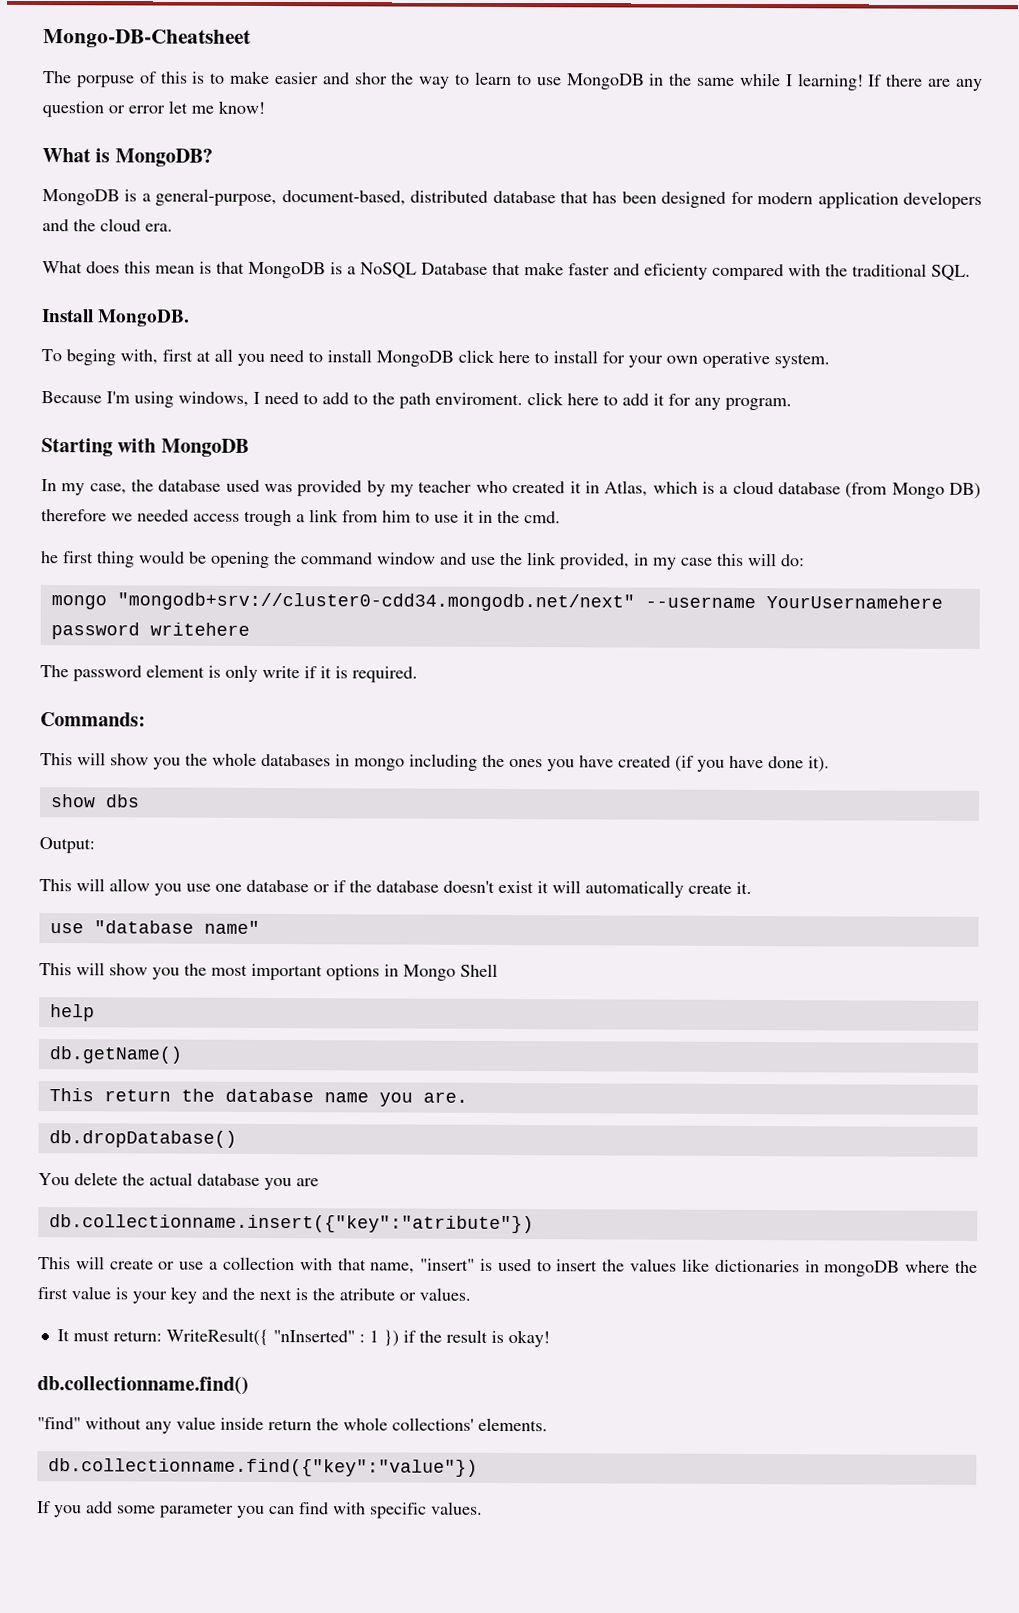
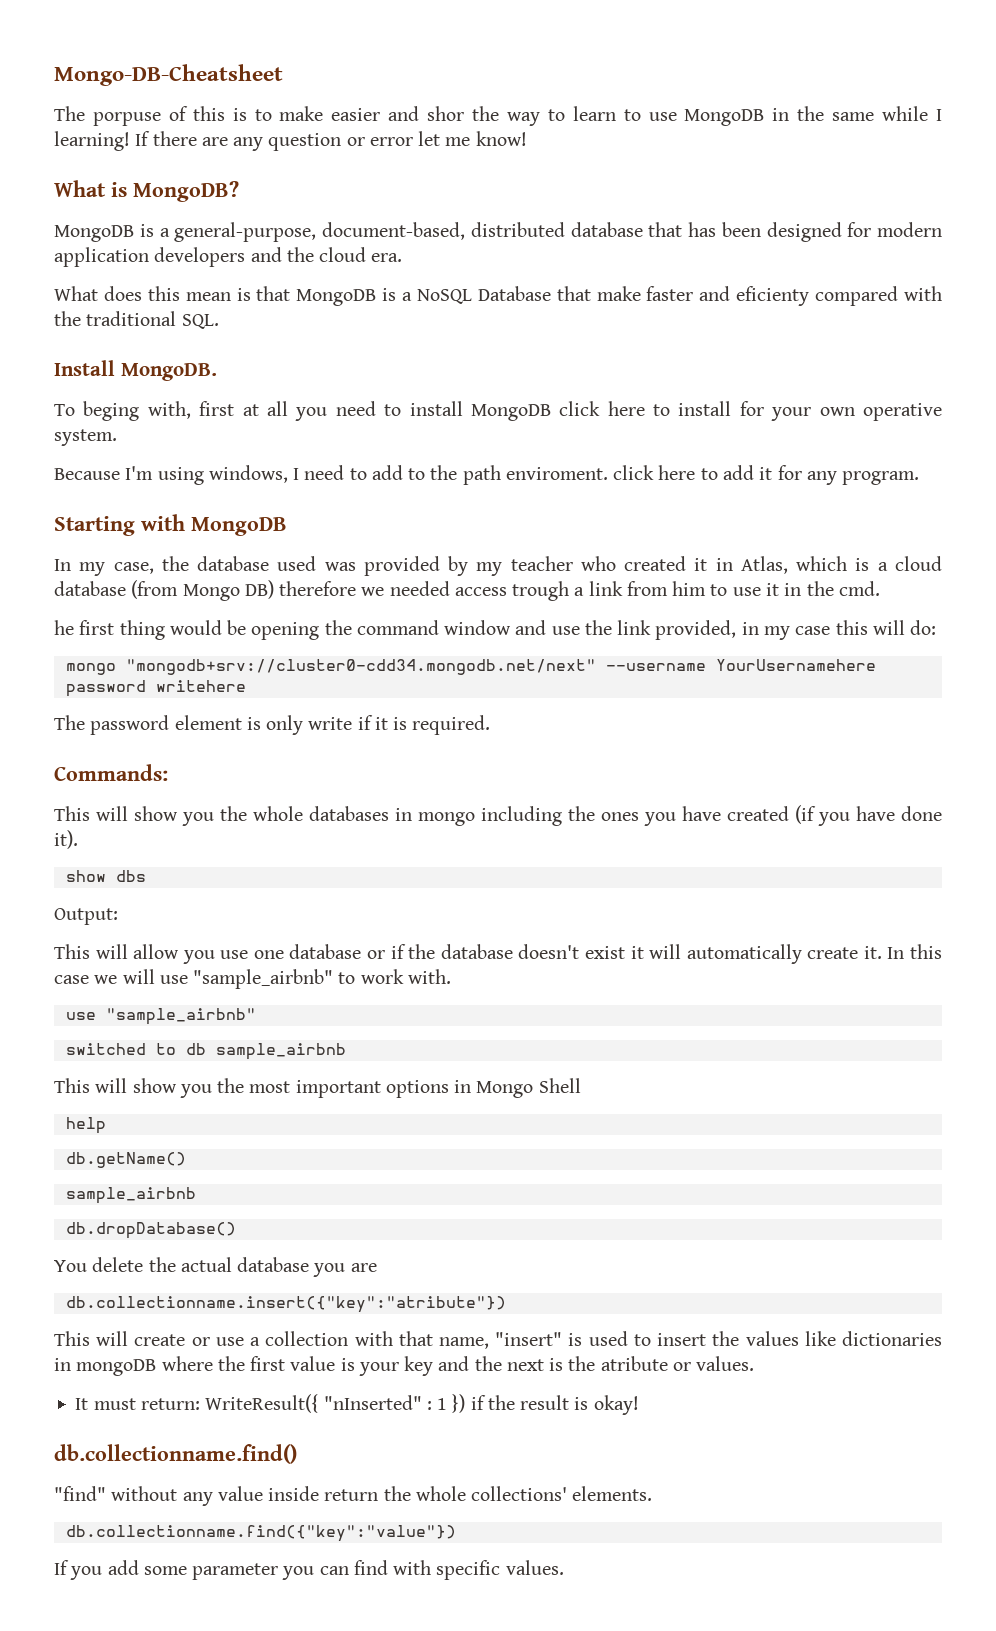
- This will allow you use one database or if the database doesn't exist it will automatically create it.
- use "database name"
+ This will allow you use one database or if the database doesn't exist it will automatically create it. In this case we will use "sample_airbnb" to work with.
+ use "sample_airbnb"
+ switched to db sample_airbnb
  db.getName()
- This return the database name you are.
+ sample_airbnb

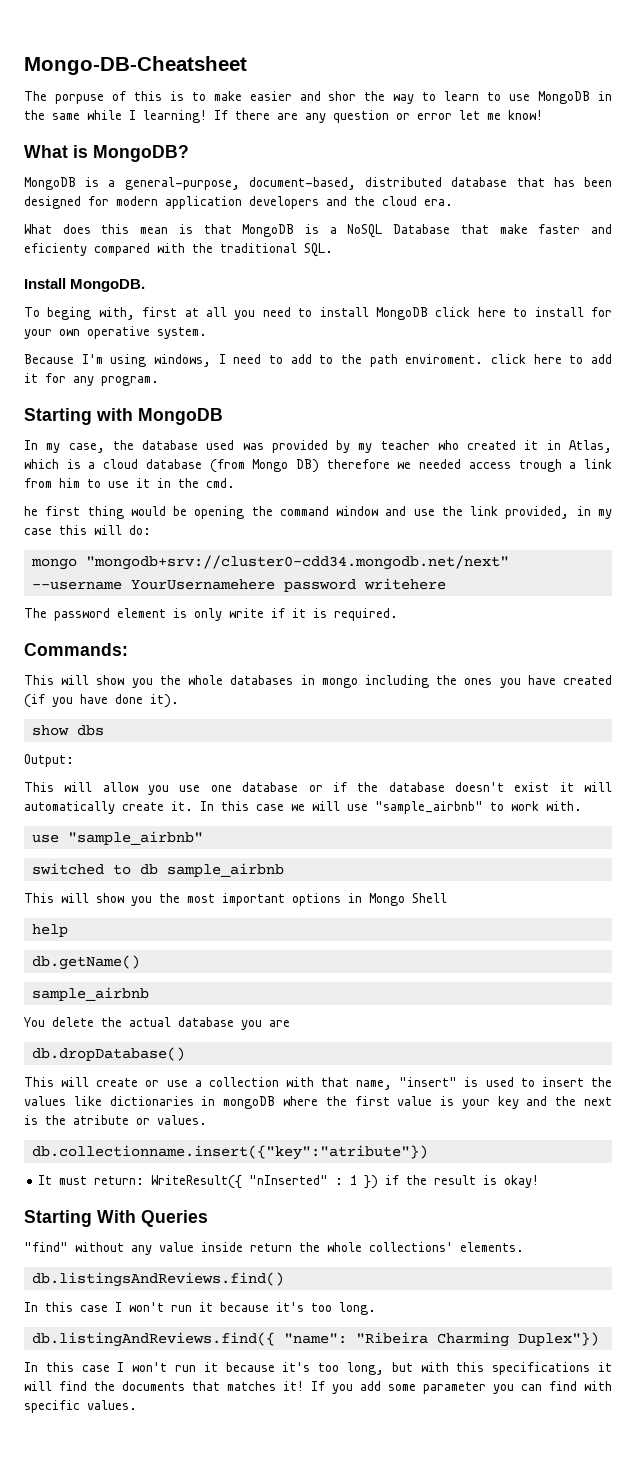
- db.dropDatabase()
- db.collectionname.insert({"key":"atribute"})
+ db.dropDatabase()
+ db.collectionname.insert({"key":"atribute"})
- db.collectionname.find()
+ Starting With Queries
- db.collectionname.find({"key":"value"})
- If you add some parameter you can find with specific values.
+ db.listingsAndReviews.find()
+ In this case I won't run it because it's too long.
+ db.listingAndReviews.find({ "name": "Ribeira Charming Duplex"})
+ In this case I won't run it because it's too long, but with this specifications it will find the documents that matches it! If you add some parameter you can find with specific values.

